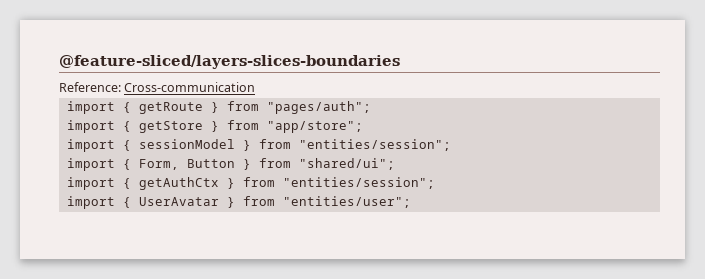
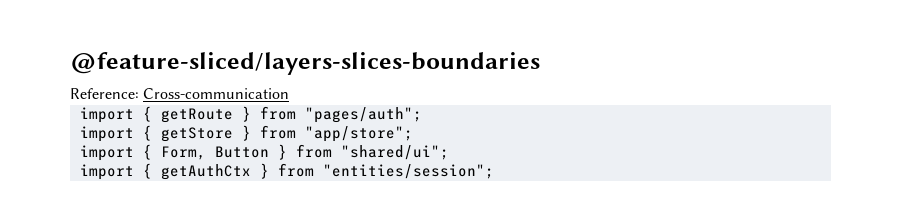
- import { sessionModel } from "entities/session";
- import { UserAvatar } from "entities/user";

